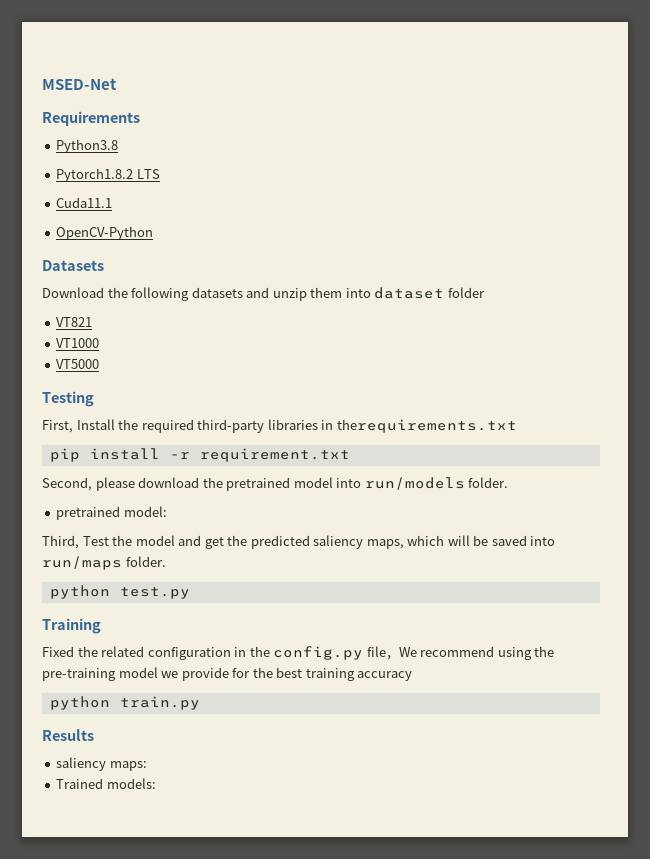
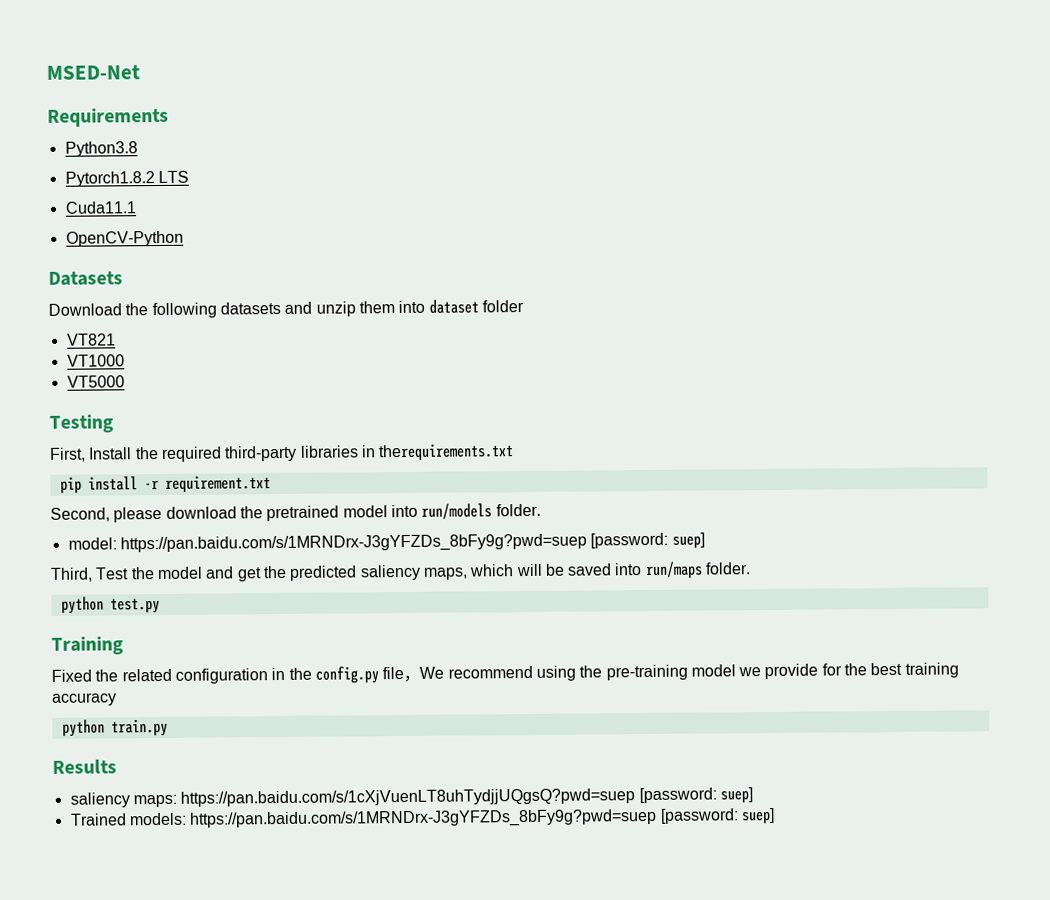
- pretrained model:
+ model: https://pan.baidu.com/s/1MRNDrx-J3gYFZDs_8bFy9g?pwd=suep [password: suep]
- saliency maps:
+ saliency maps: https://pan.baidu.com/s/1cXjVuenLT8uhTydjjUQgsQ?pwd=suep [password: suep]
- Trained models:
+ Trained models: https://pan.baidu.com/s/1MRNDrx-J3gYFZDs_8bFy9g?pwd=suep [password: suep]

